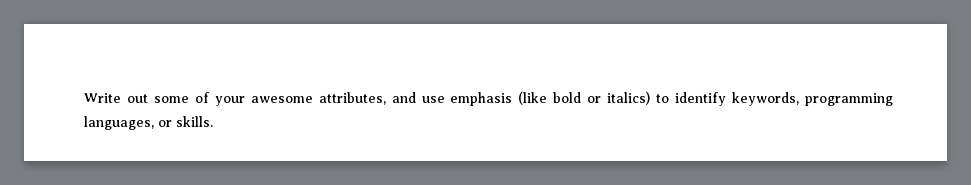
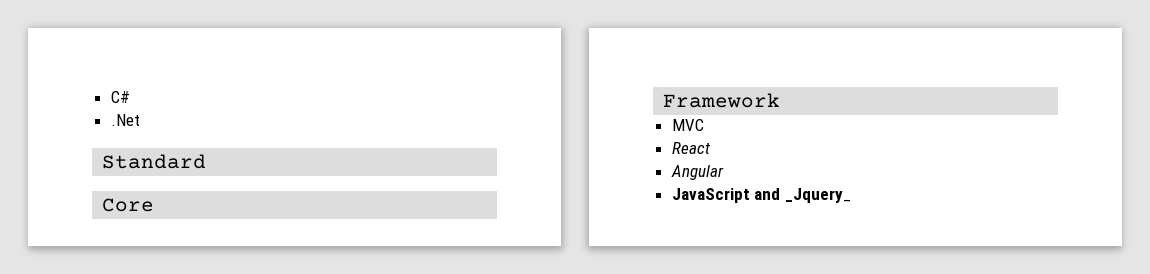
- Write out some of your awesome attributes, and use emphasis (like bold or italics) to identify keywords, programming languages, or skills.
+ C#
+ .Net
+ Standard
+ Core
+ Framework
+ MVC
+ React
+ Angular
+ JavaScript and _Jquery_

